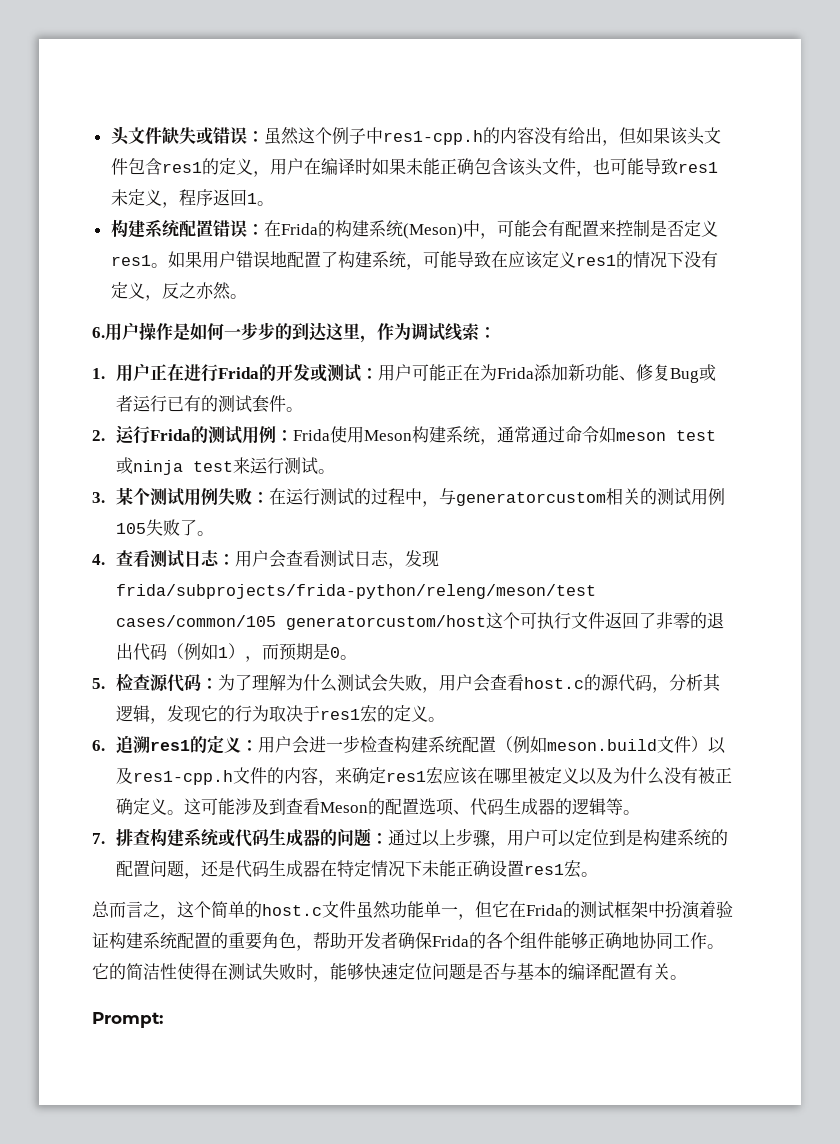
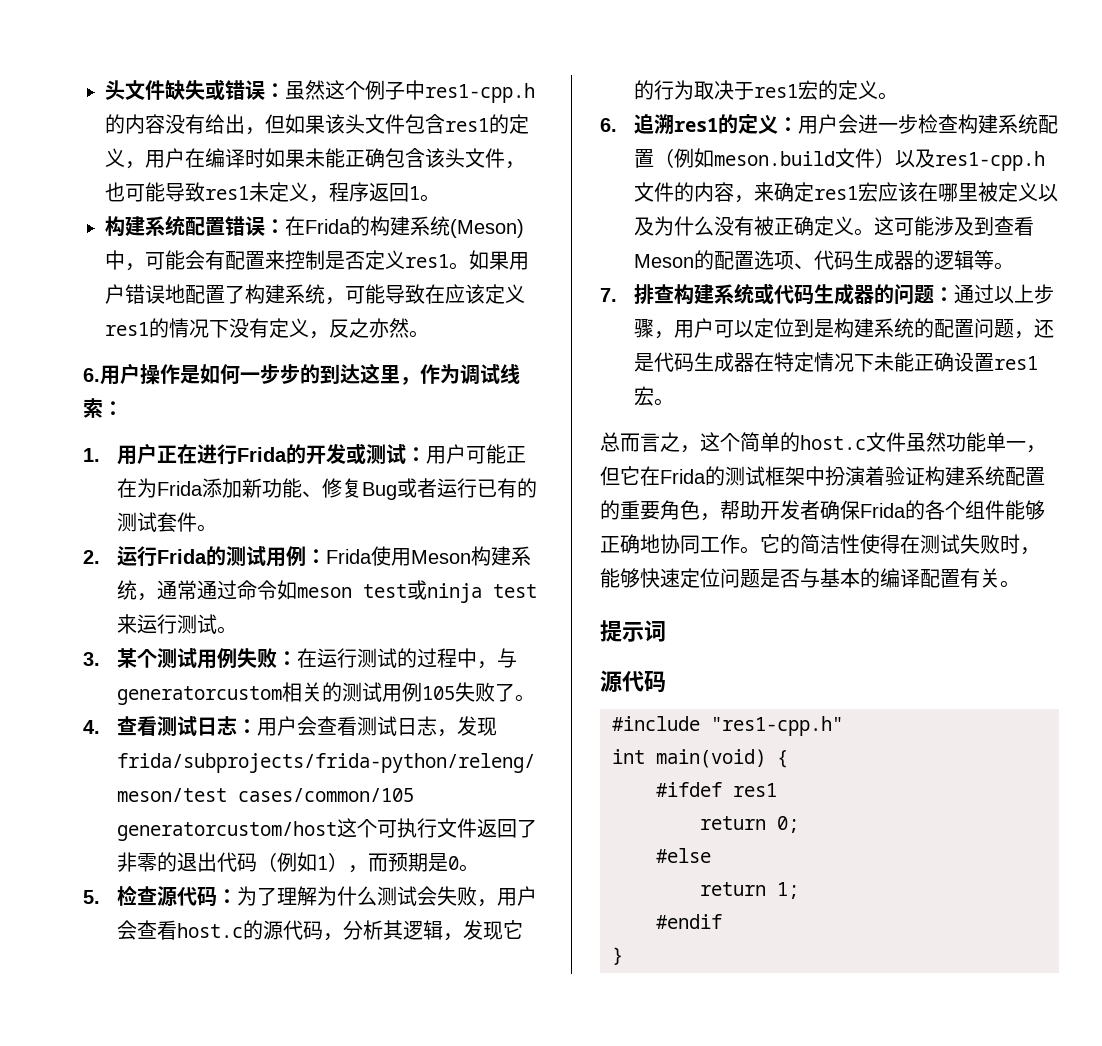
- Prompt:
+ 提示词
+ 源代码
+ #include "res1-cpp.h"
+ int main(void) {
+ #ifdef res1
+ return 0;
+ #else
+ return 1;
+ #endif
+ }

